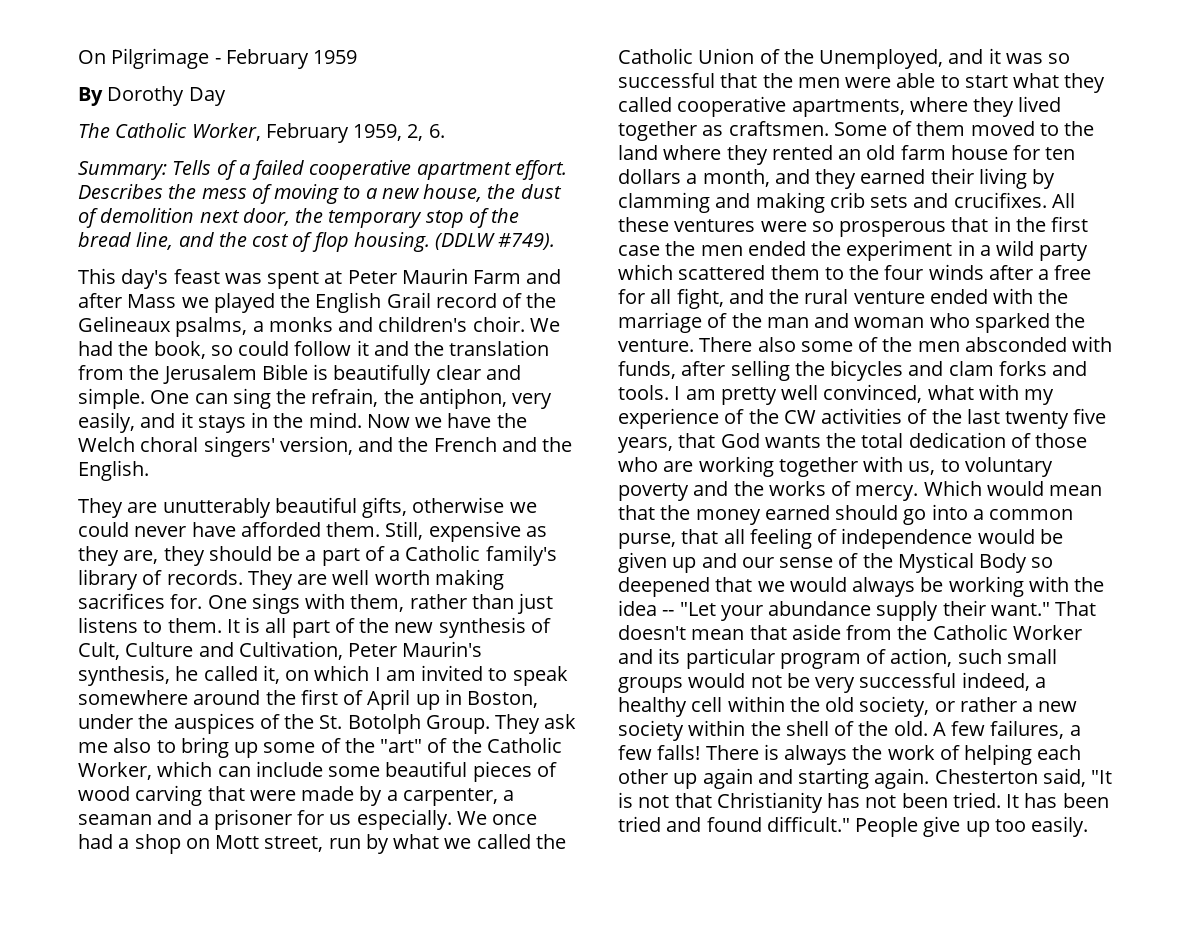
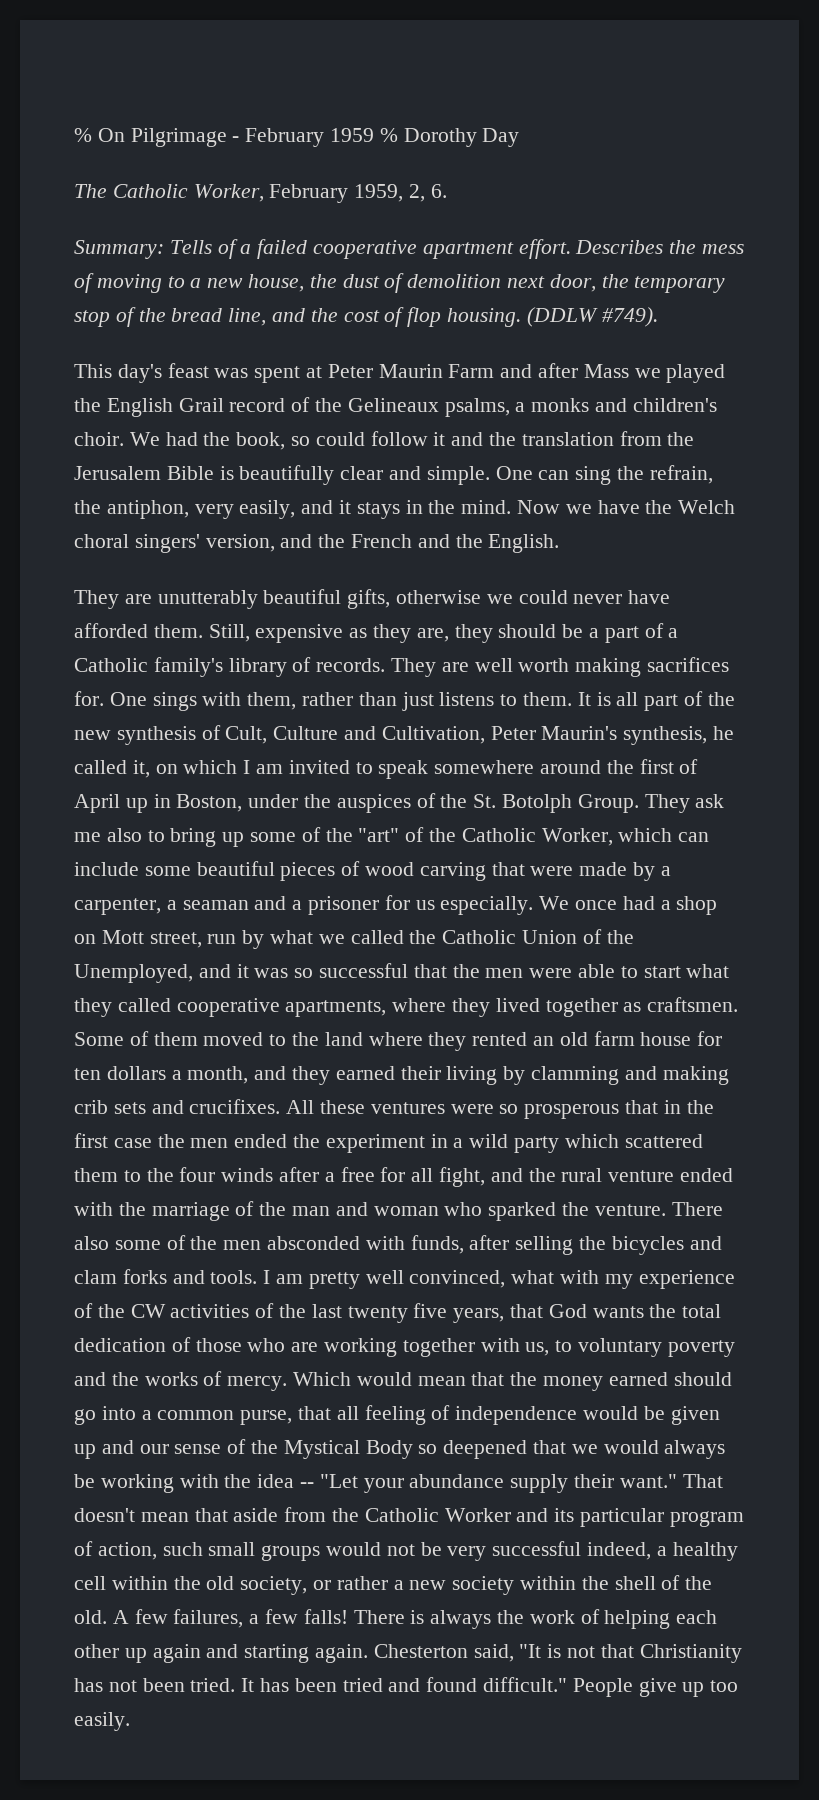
- On Pilgrimage - February 1959
- By Dorothy Day
+ % On Pilgrimage - February 1959 % Dorothy Day

